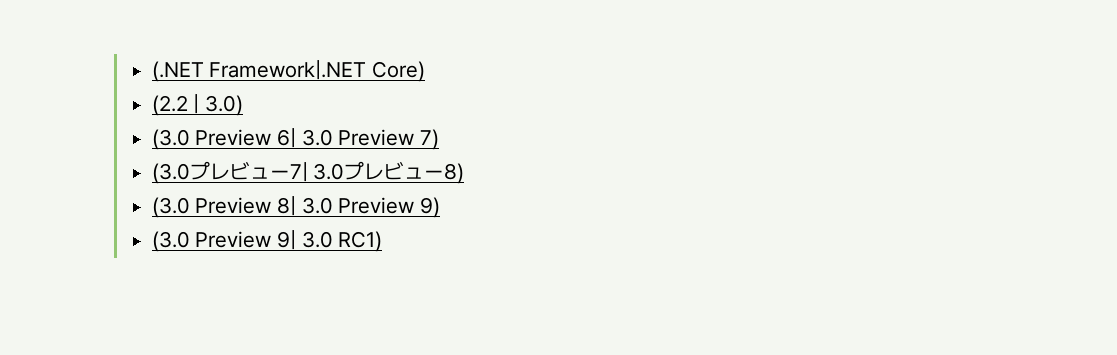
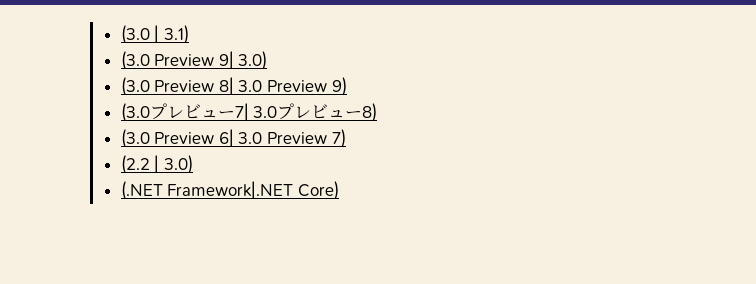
- (.NET Framework|.NET Core)
- (2.2 | 3.0)
+ (3.0 | 3.1)
+ (3.0 Preview 9| 3.0)
- (3.0 Preview 6| 3.0 Preview 7)
+ (3.0 Preview 8| 3.0 Preview 9)
- (3.0 Preview 8| 3.0 Preview 9)
- (3.0 Preview 9| 3.0 RC1)
+ (3.0 Preview 6| 3.0 Preview 7)
+ (2.2 | 3.0)
+ (.NET Framework|.NET Core)

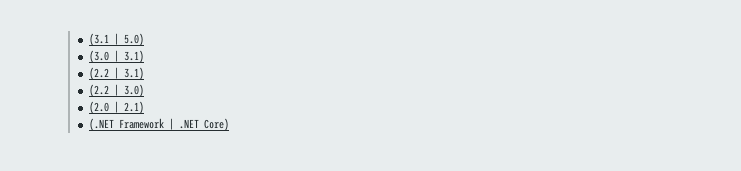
+ (3.1 | 5.0)
- (3.0 Preview 9| 3.0)
- (3.0 Preview 8| 3.0 Preview 9)
- (3.0プレビュー7| 3.0プレビュー8)
- (3.0 Preview 6| 3.0 Preview 7)
+ (2.2 | 3.1)
  (2.2 | 3.0)
- (.NET Framework|.NET Core)
+ (2.0 | 2.1)
+ (.NET Framework | .NET Core)

